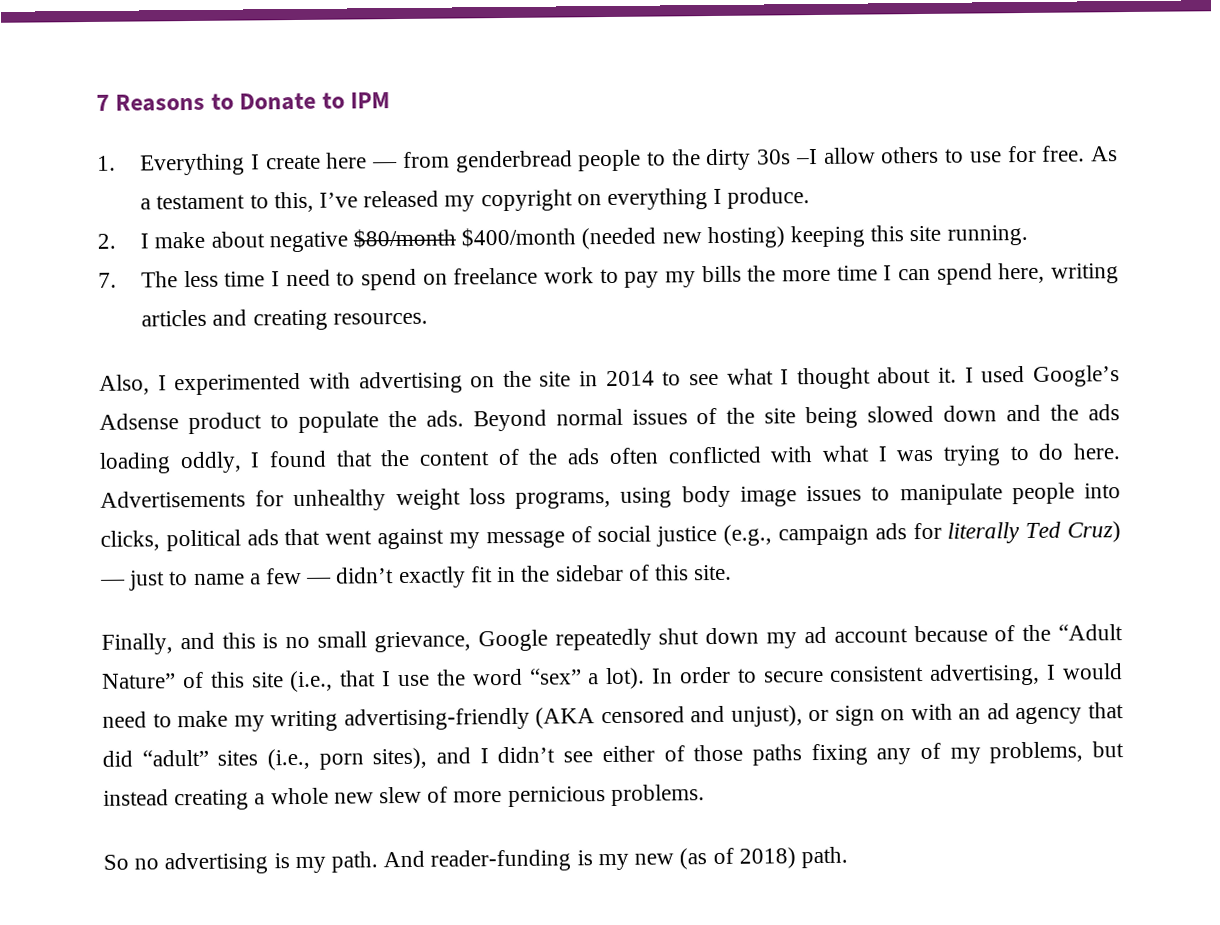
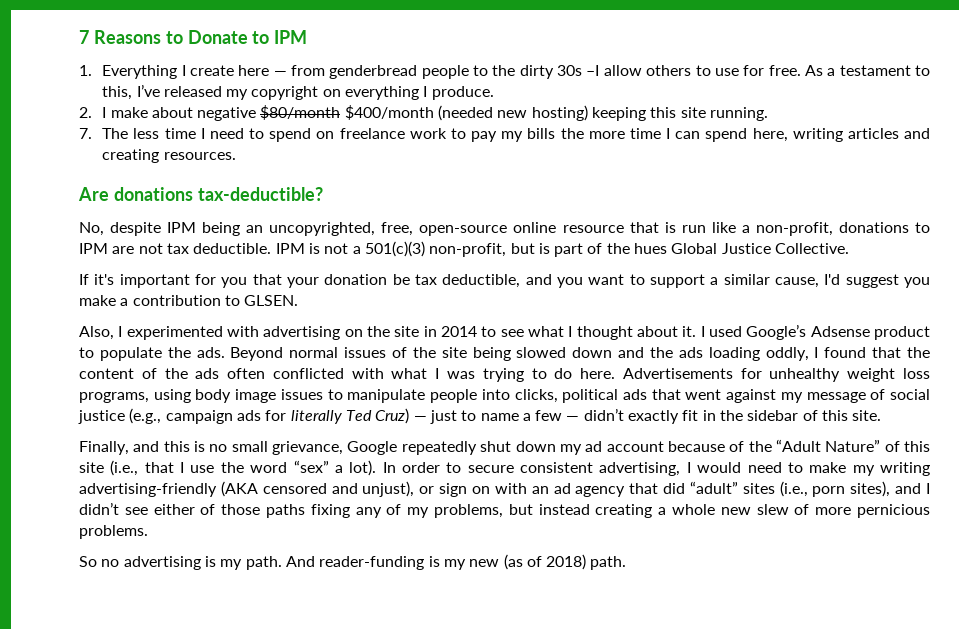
+ Are donations tax-deductible?
+ No, despite IPM being an uncopyrighted, free, open-source online resource that is run like a non-profit, donations to IPM are not tax deductible. IPM is not a 501(c)(3) non-profit, but is part of the hues Global Justice Collective.
+ If it's important for you that your donation be tax deductible, and you want to support a similar cause, I'd suggest you make a contribution to GLSEN.

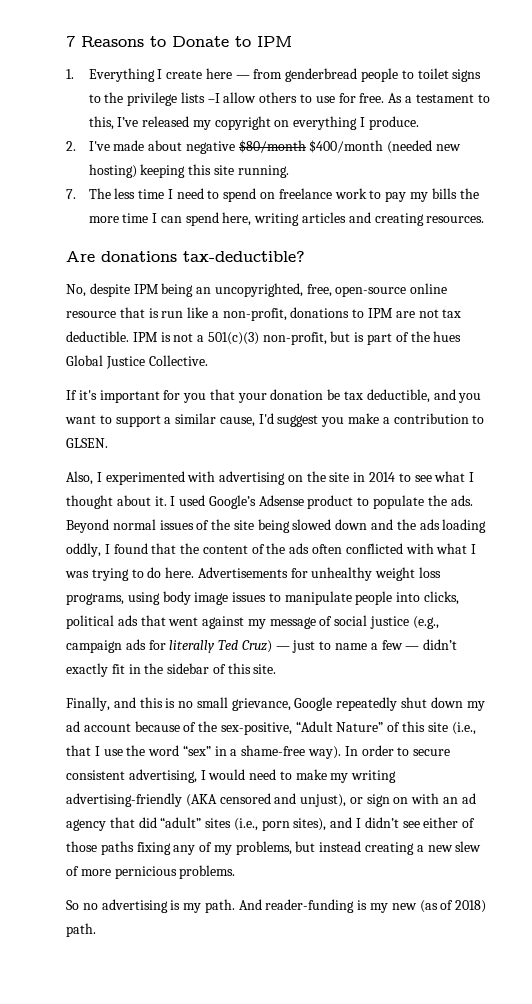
- 1. Everything I create here — from genderbread people to the dirty 30s –I allow others to use for free.
+ 1. Everything I create here — from genderbread people to toilet signs to the privilege lists –I allow others to use for free.
- 2. I make about negative $80/month $400/month (needed new hosting) keeping this site running.
+ 2. I've made about negative $80/month $400/month (needed new hosting) keeping this site running.
- Finally, and this is no small grievance, Google repeatedly shut down my ad account because of the “Adult Nature” of this site (i.e., that I use the word “sex” a lot).
+ Finally, and this is no small grievance, Google repeatedly shut down my ad account because of the sex-positive, “Adult Nature” of this site (i.e., that I use the word “sex” in a shame-free way).
- In order to secure consistent advertising, I would need to make my writing advertising-friendly (AKA censored and unjust), or sign on with an ad agency that did “adult” sites (i.e., porn sites), and I didn’t see either of those paths fixing any of my problems, but instead creating a whole new slew of more pernicious problems.
+ In order to secure consistent advertising, I would need to make my writing advertising-friendly (AKA censored and unjust), or sign on with an ad agency that did “adult” sites (i.e., porn sites), and I didn’t see either of those paths fixing any of my problems, but instead creating a new slew of more pernicious problems.

